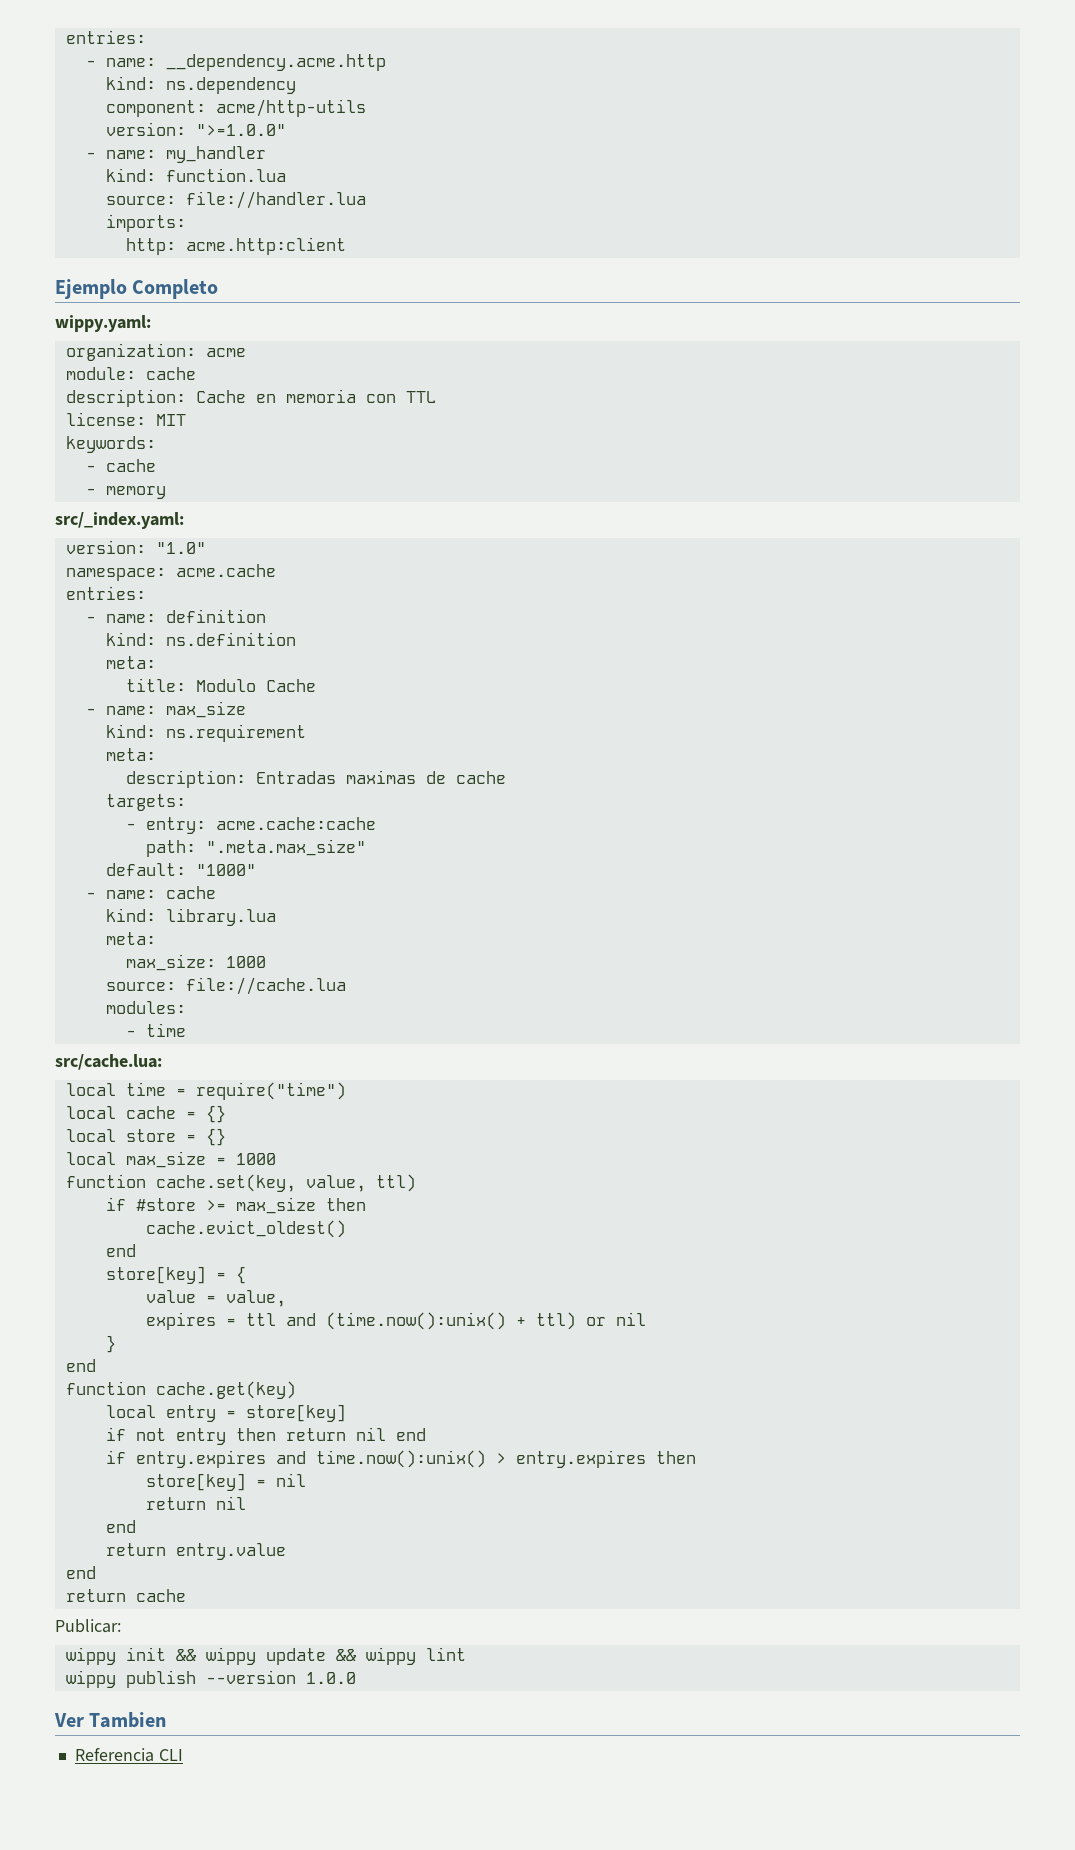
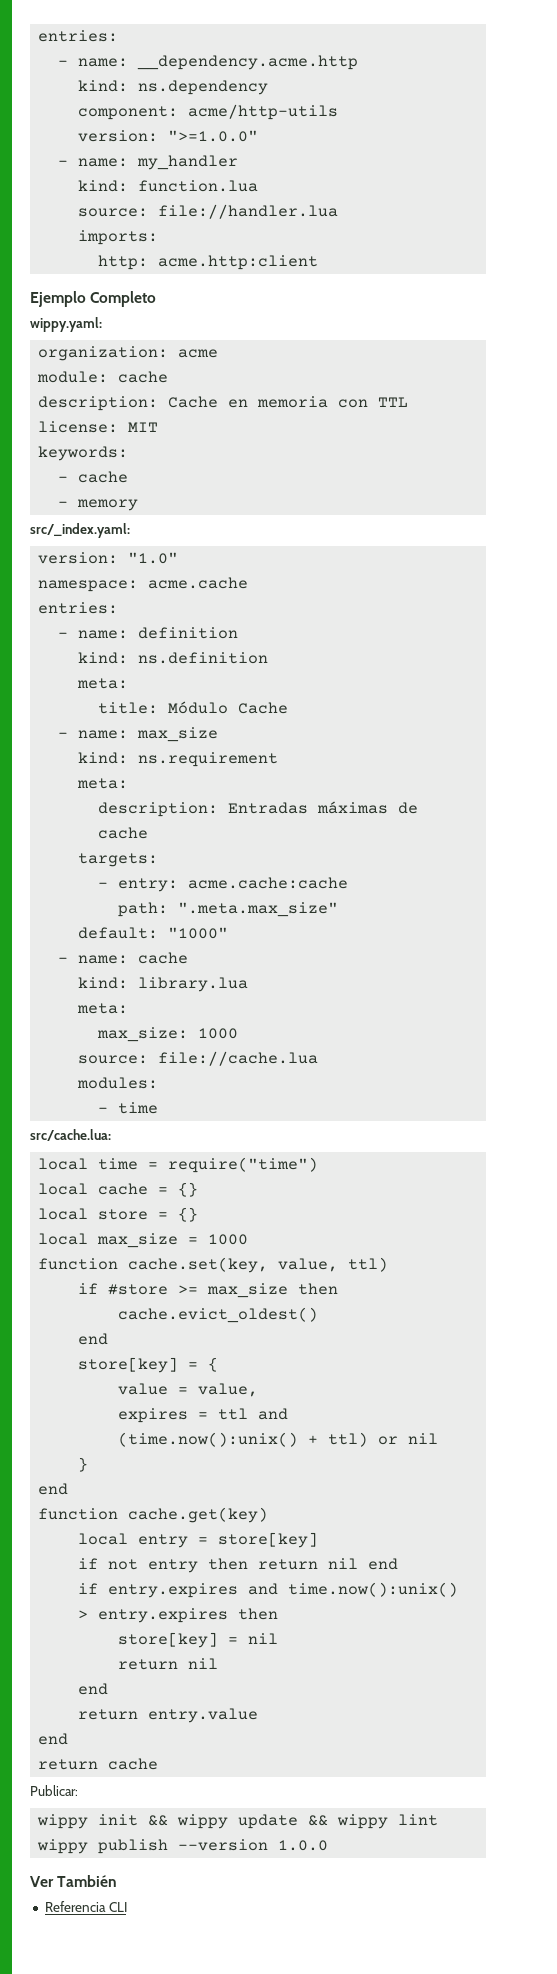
- title: Modulo Cache
+ title: Módulo Cache
- description: Entradas maximas de cache
+ description: Entradas máximas de cache
- Ver Tambien
+ Ver También

